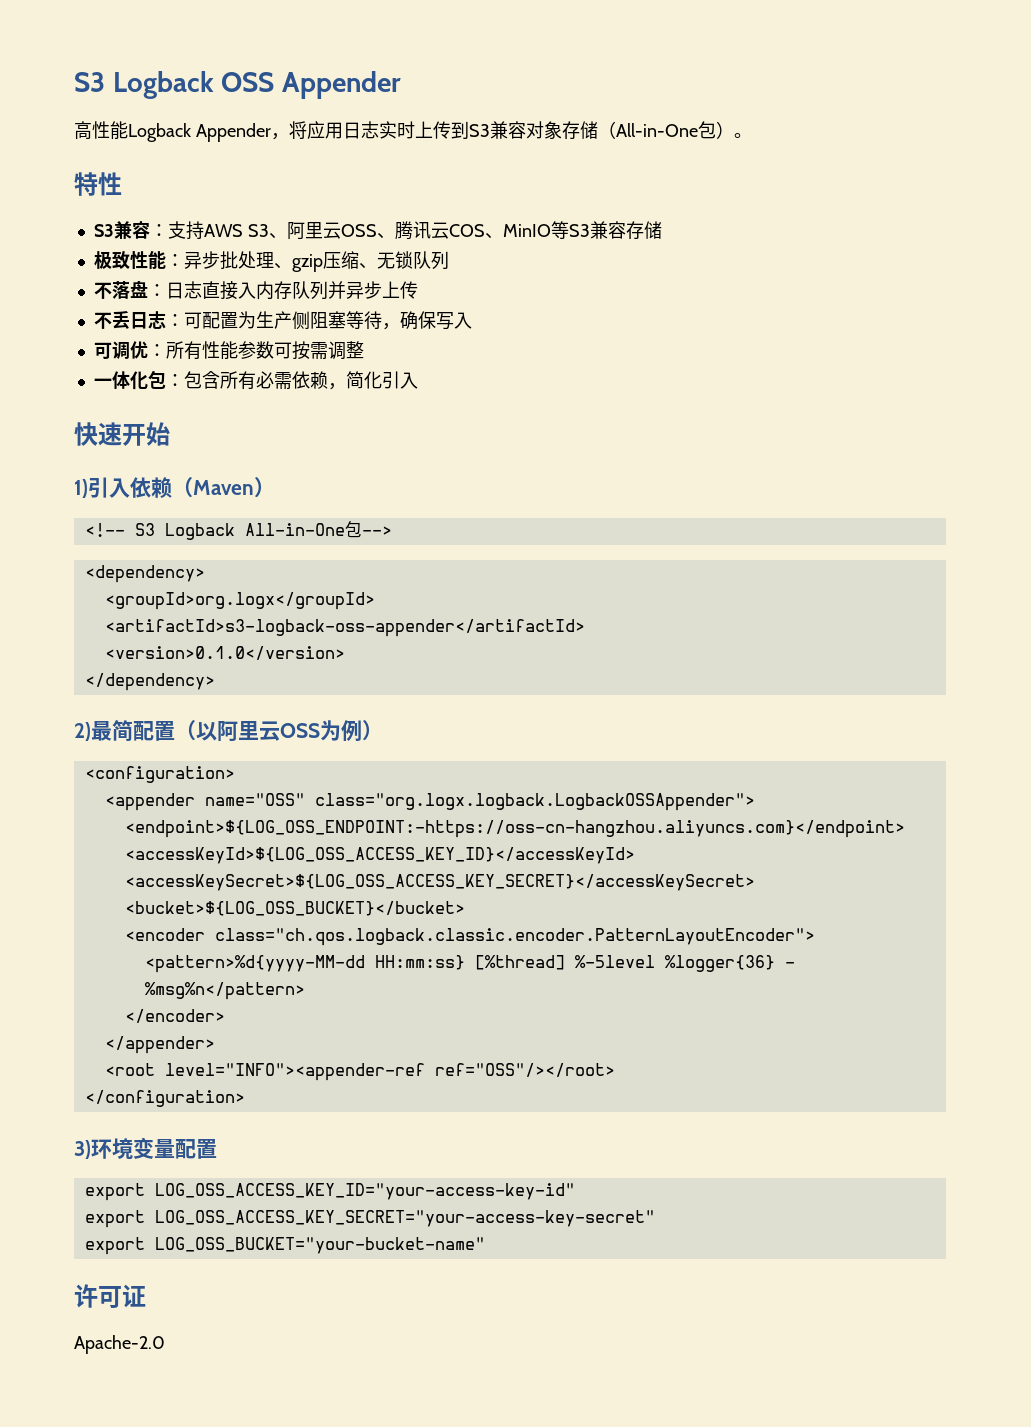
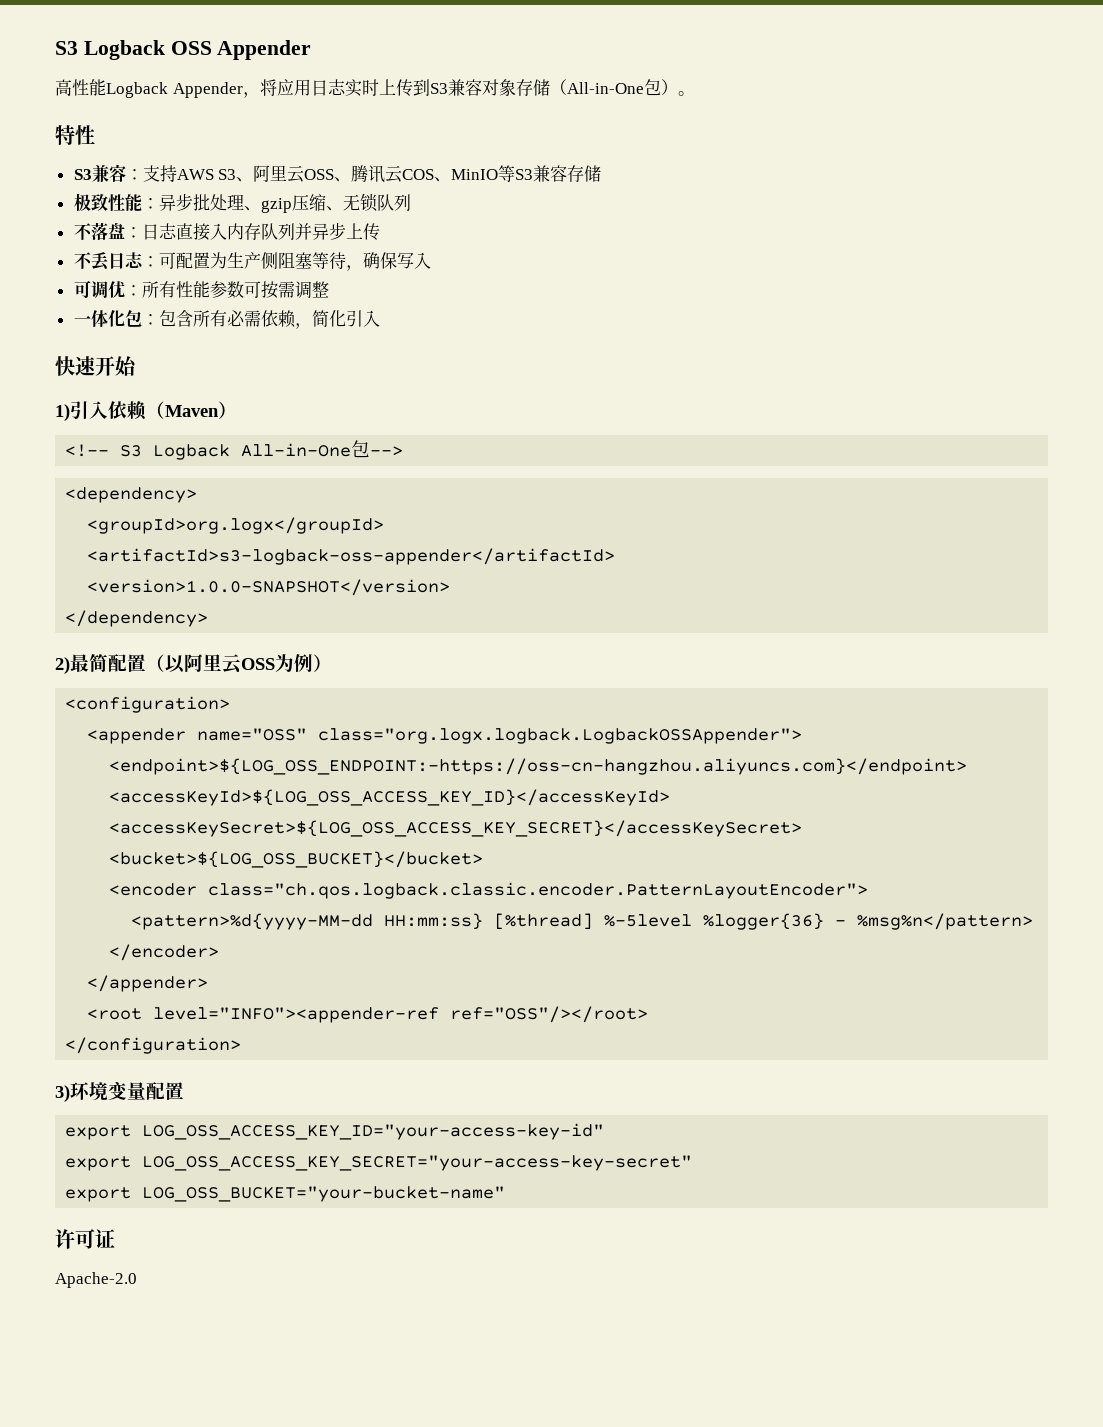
- <version>0.1.0</version>
+ <version>1.0.0-SNAPSHOT</version>

